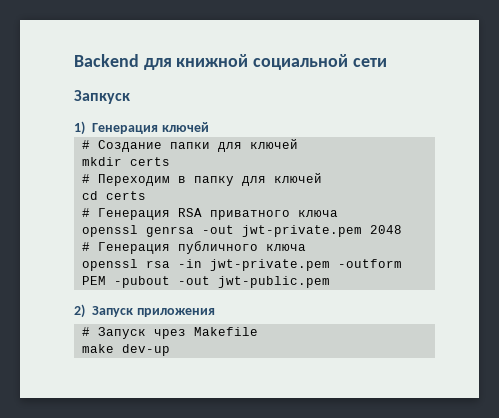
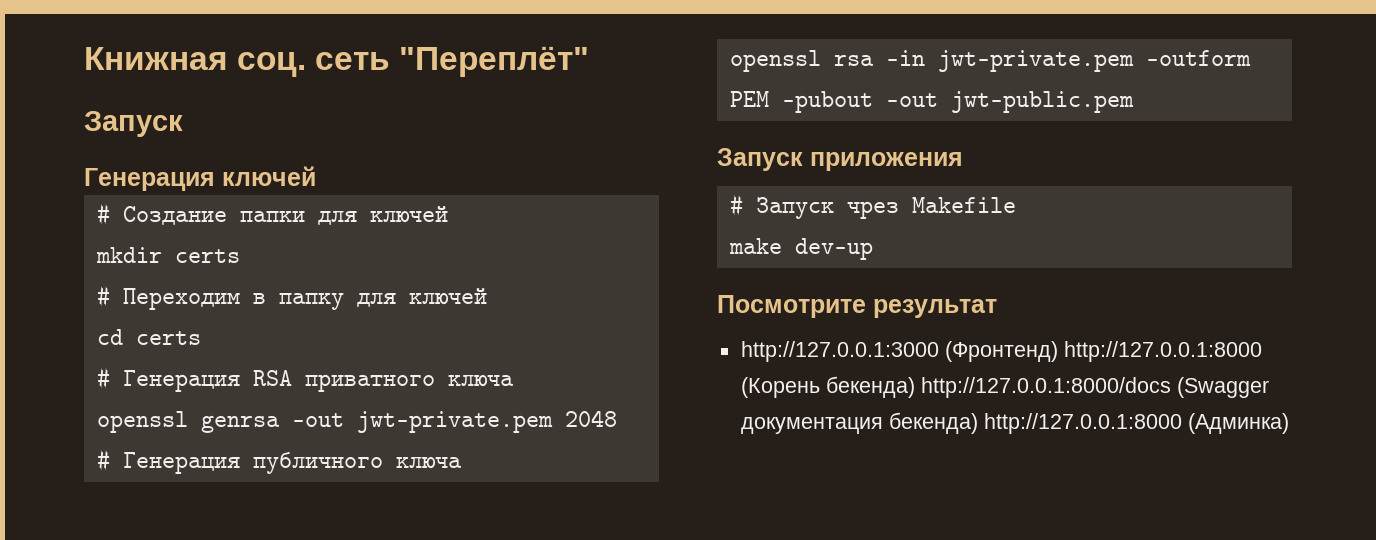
- Backend для книжной социальной сети
- Запкуск
- 1) Генерация ключей
+ Книжная соц. сеть "Переплёт"
+ Запуск
+ Генерация ключей
- 2) Запуск приложения
+ Запуск приложения
+ Посмотрите результат
+ http://127.0.0.1:3000 (Фронтенд) http://127.0.0.1:8000 (Корень бекенда) http://127.0.0.1:8000/docs (Swagger документация бекенда) http://127.0.0.1:8000 (Админка)

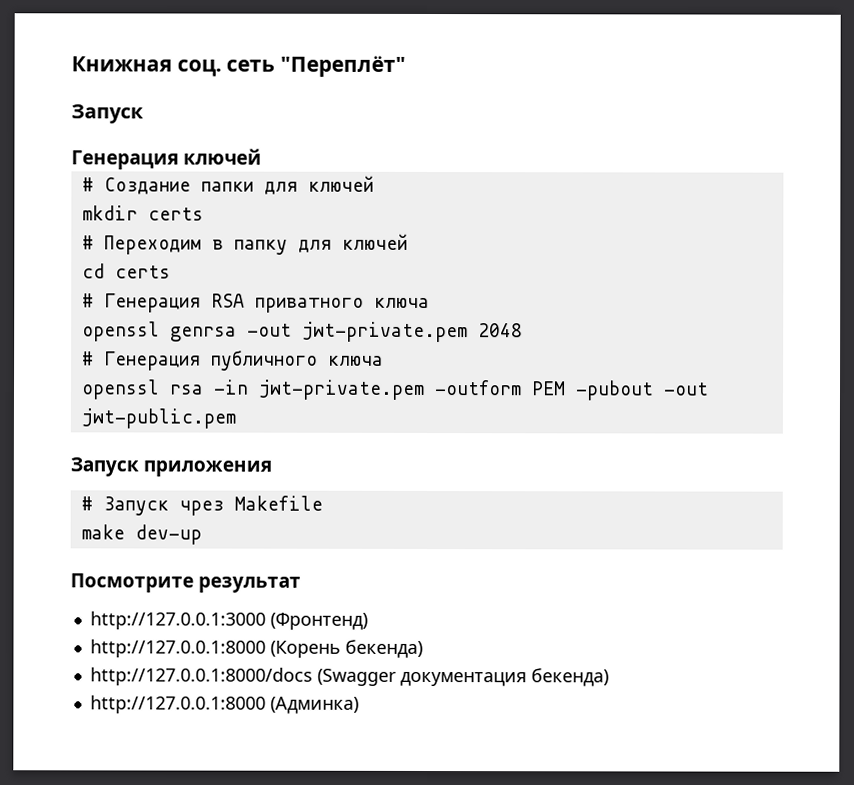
- http://127.0.0.1:3000 (Фронтенд) http://127.0.0.1:8000 (Корень бекенда) http://127.0.0.1:8000/docs (Swagger документация бекенда) http://127.0.0.1:8000 (Админка)
+ http://127.0.0.1:3000 (Фронтенд)
+ http://127.0.0.1:8000 (Корень бекенда)
+ http://127.0.0.1:8000/docs (Swagger документация бекенда)
+ http://127.0.0.1:8000 (Админка)

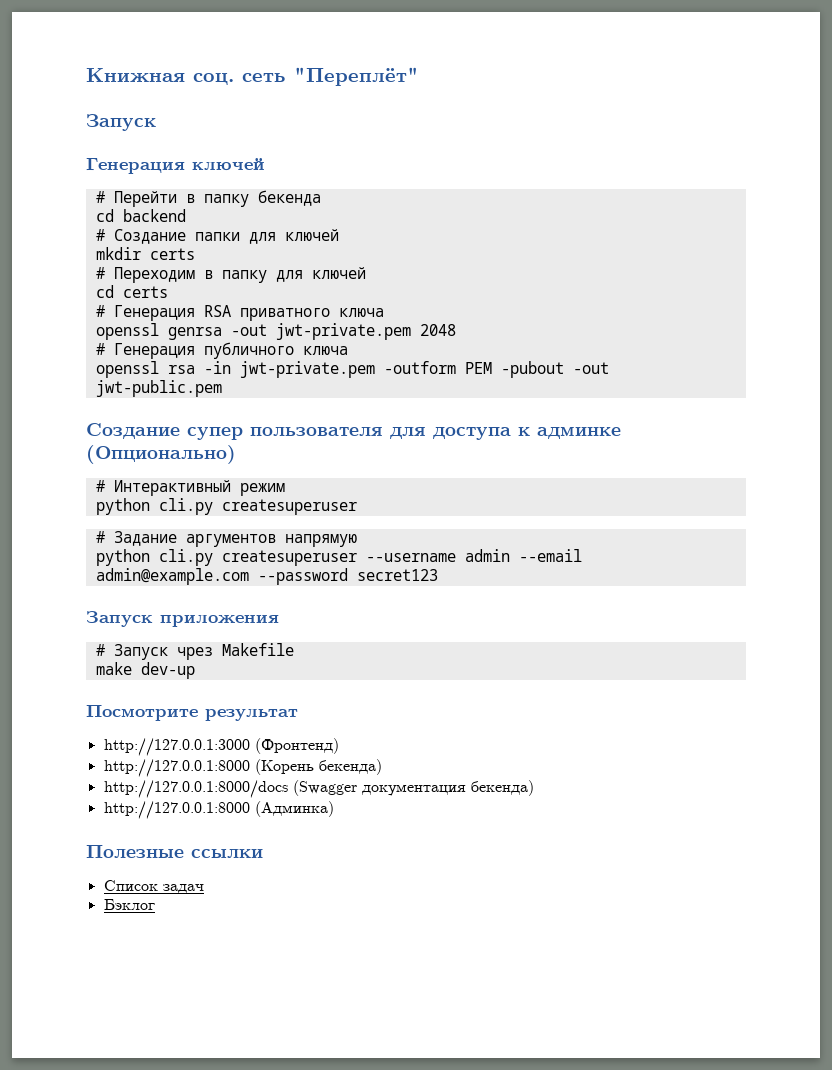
+ # Перейти в папку бекенда
+ cd backend
+ Создание супер пользователя для доступа к админке (Опционально)
+ # Интерактивный режим
+ python cli.py createsuperuser
+ # Задание аргументов напрямую
+ python cli.py createsuperuser --username admin --email admin@example.com --password secret123
+ Полезные ссылки
+ Список задач
+ Бэклог

